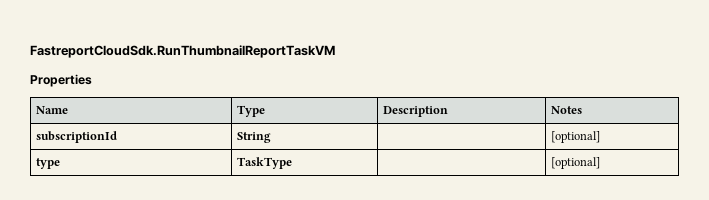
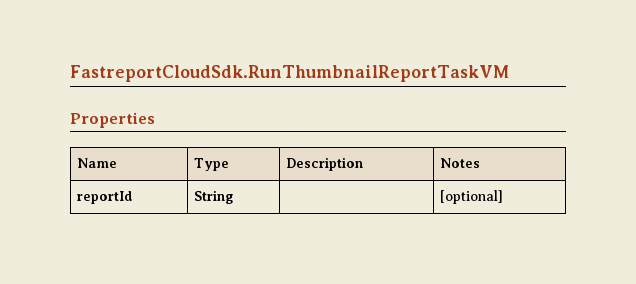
- subscriptionId | String | | [optional]
+ reportId | String | | [optional]
- type | TaskType | | [optional]

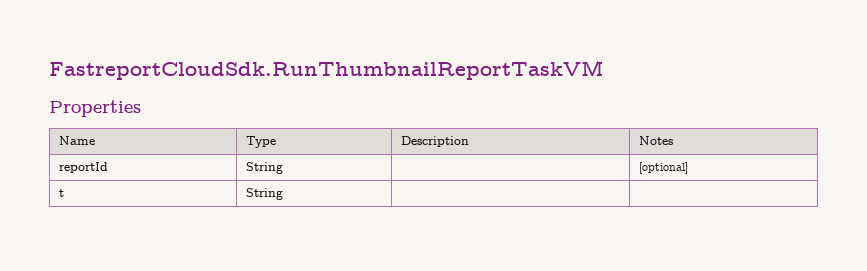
+ t | String | |

